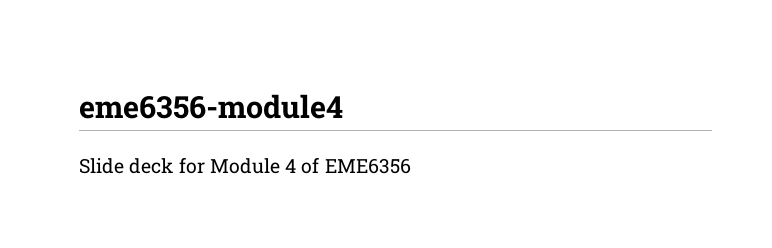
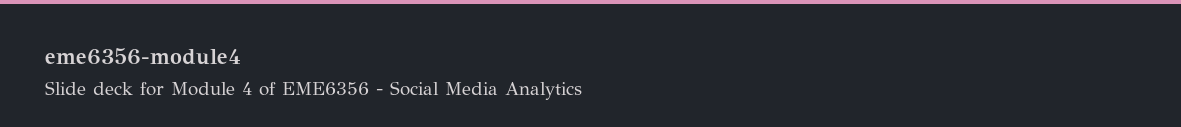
- Slide deck for Module 4 of EME6356
+ Slide deck for Module 4 of EME6356 - Social Media Analytics

